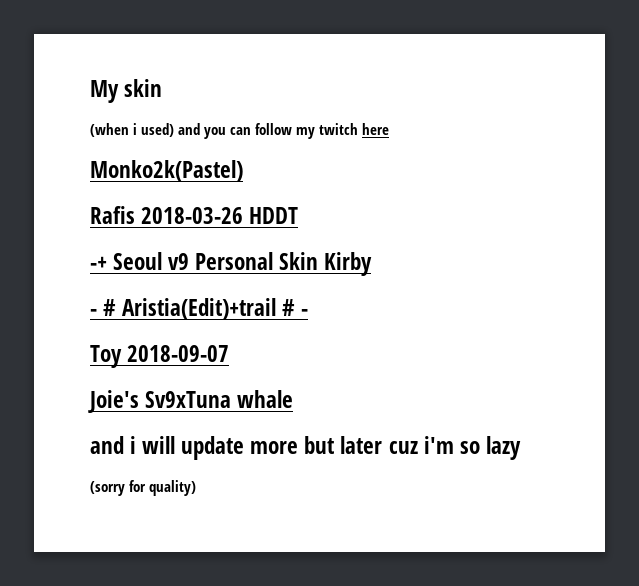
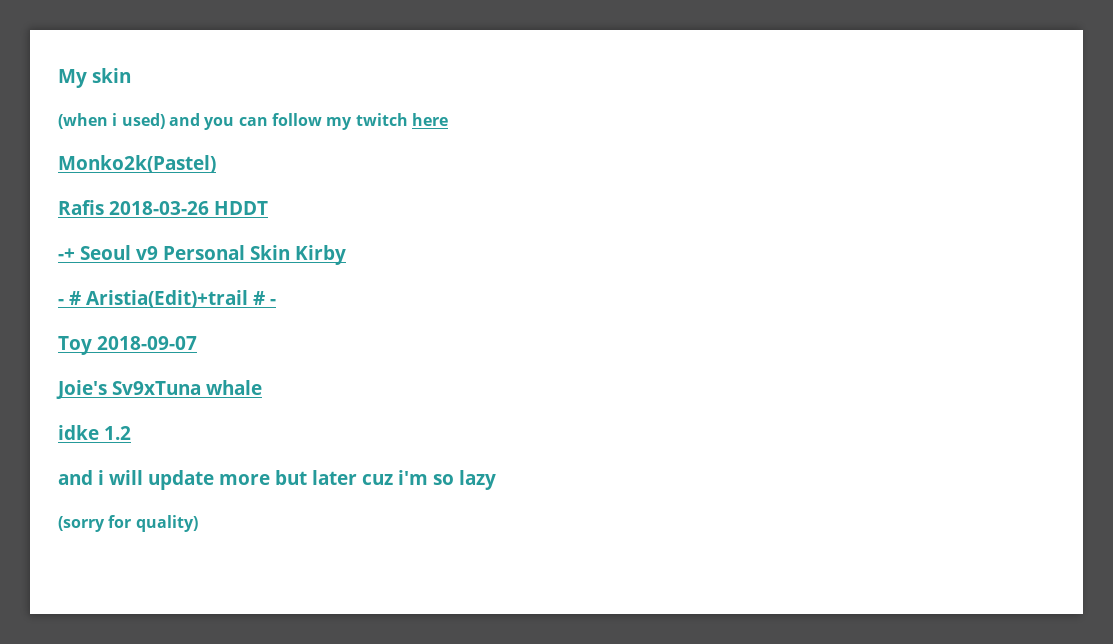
+ idke 1.2

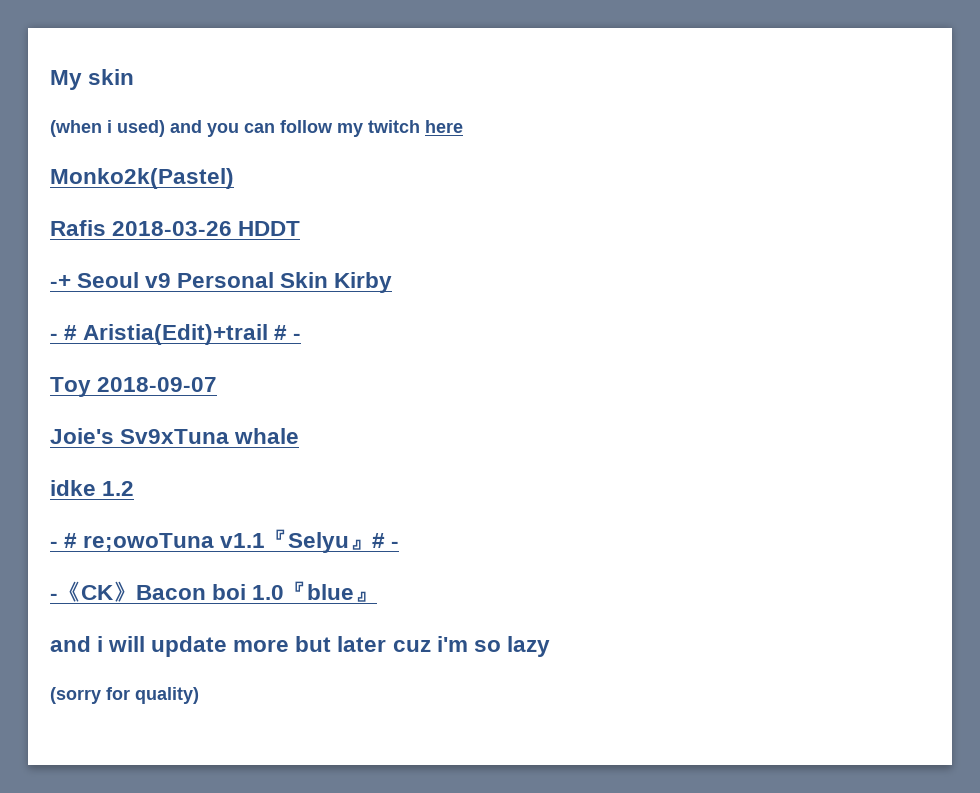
+ - # re;owoTuna v1.1『Selyu』# -
+ -《CK》Bacon boi 1.0『blue』

